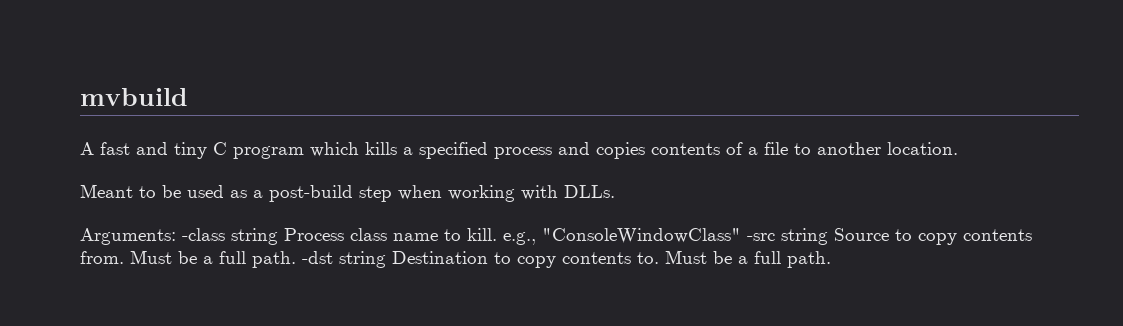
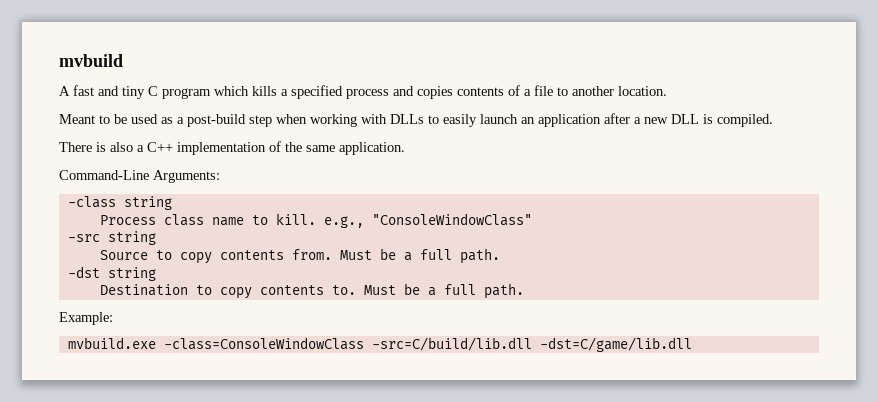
- Meant to be used as a post-build step when working with DLLs.
- Arguments: -class string Process class name to kill. e.g., "ConsoleWindowClass" -src string Source to copy contents from. Must be a full path. -dst string Destination to copy contents to.
+ Meant to be used as a post-build step when working with DLLs to easily launch an application after a new DLL is compiled.
+ There is also a C++ implementation of the same application.
+ Command-Line Arguments:
+ -class string
+ Process class name to kill. e.g., "ConsoleWindowClass"
+ -src string
+ Source to copy contents from. Must be a full path.
+ -dst string
+ Destination to copy contents to.
+ Example:
+ mvbuild.exe -class=ConsoleWindowClass -src=C/build/lib.dll -dst=C/game/lib.dll

